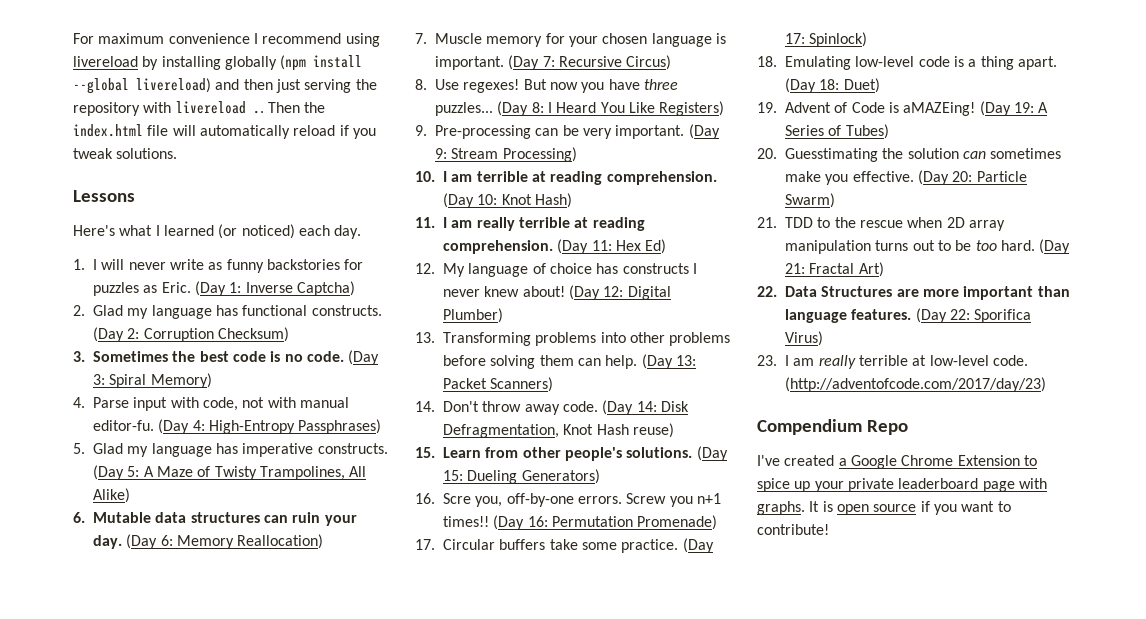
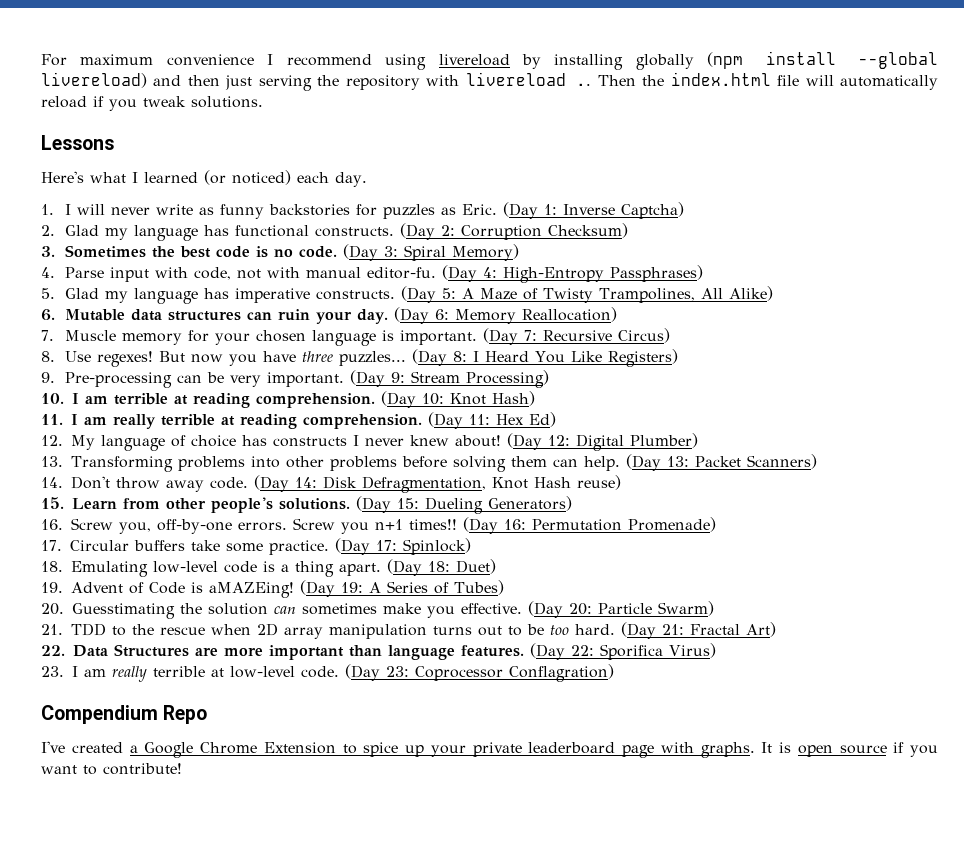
- 16. Scre you, off-by-one errors.
+ 16. Screw you, off-by-one errors.
- (http://adventofcode.com/2017/day/23)
+ (Day 23: Coprocessor Conflagration)

